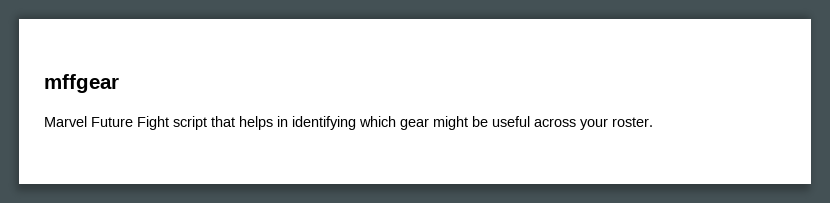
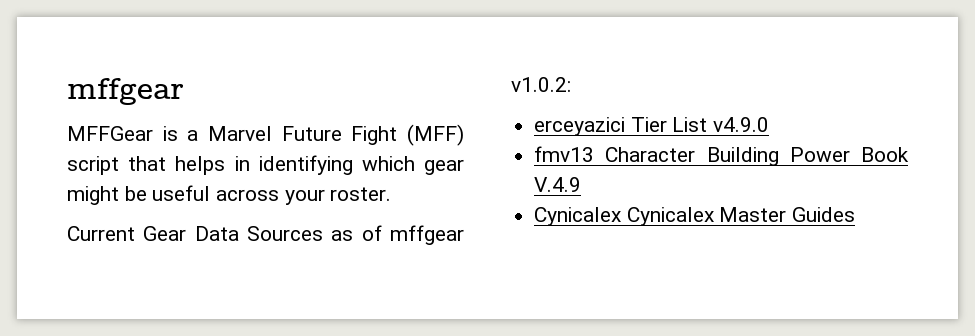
- Marvel Future Fight script that helps in identifying which gear might be useful across your roster.
+ MFFGear is a Marvel Future Fight (MFF) script that helps in identifying which gear might be useful across your roster.
+ Current Gear Data Sources as of mffgear v1.0.2:
+ erceyazici Tier List v4.9.0
+ fmv13 Character Building Power Book V.4.9
+ Cynicalex Cynicalex Master Guides

